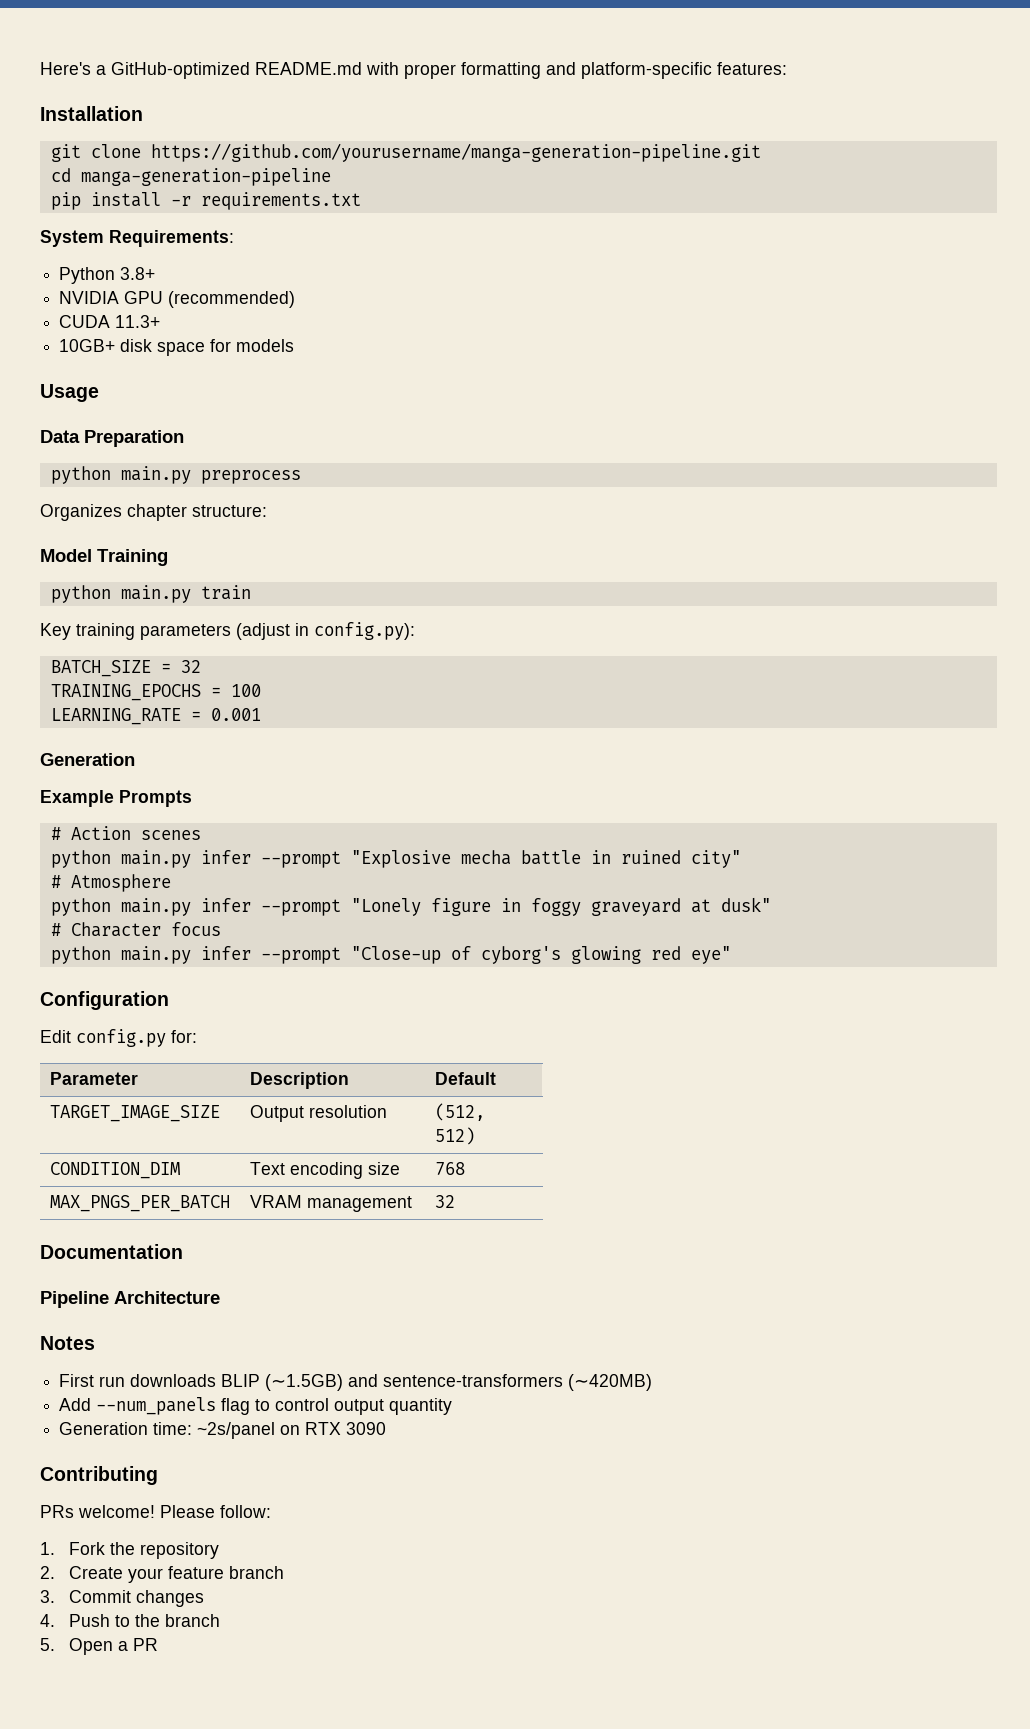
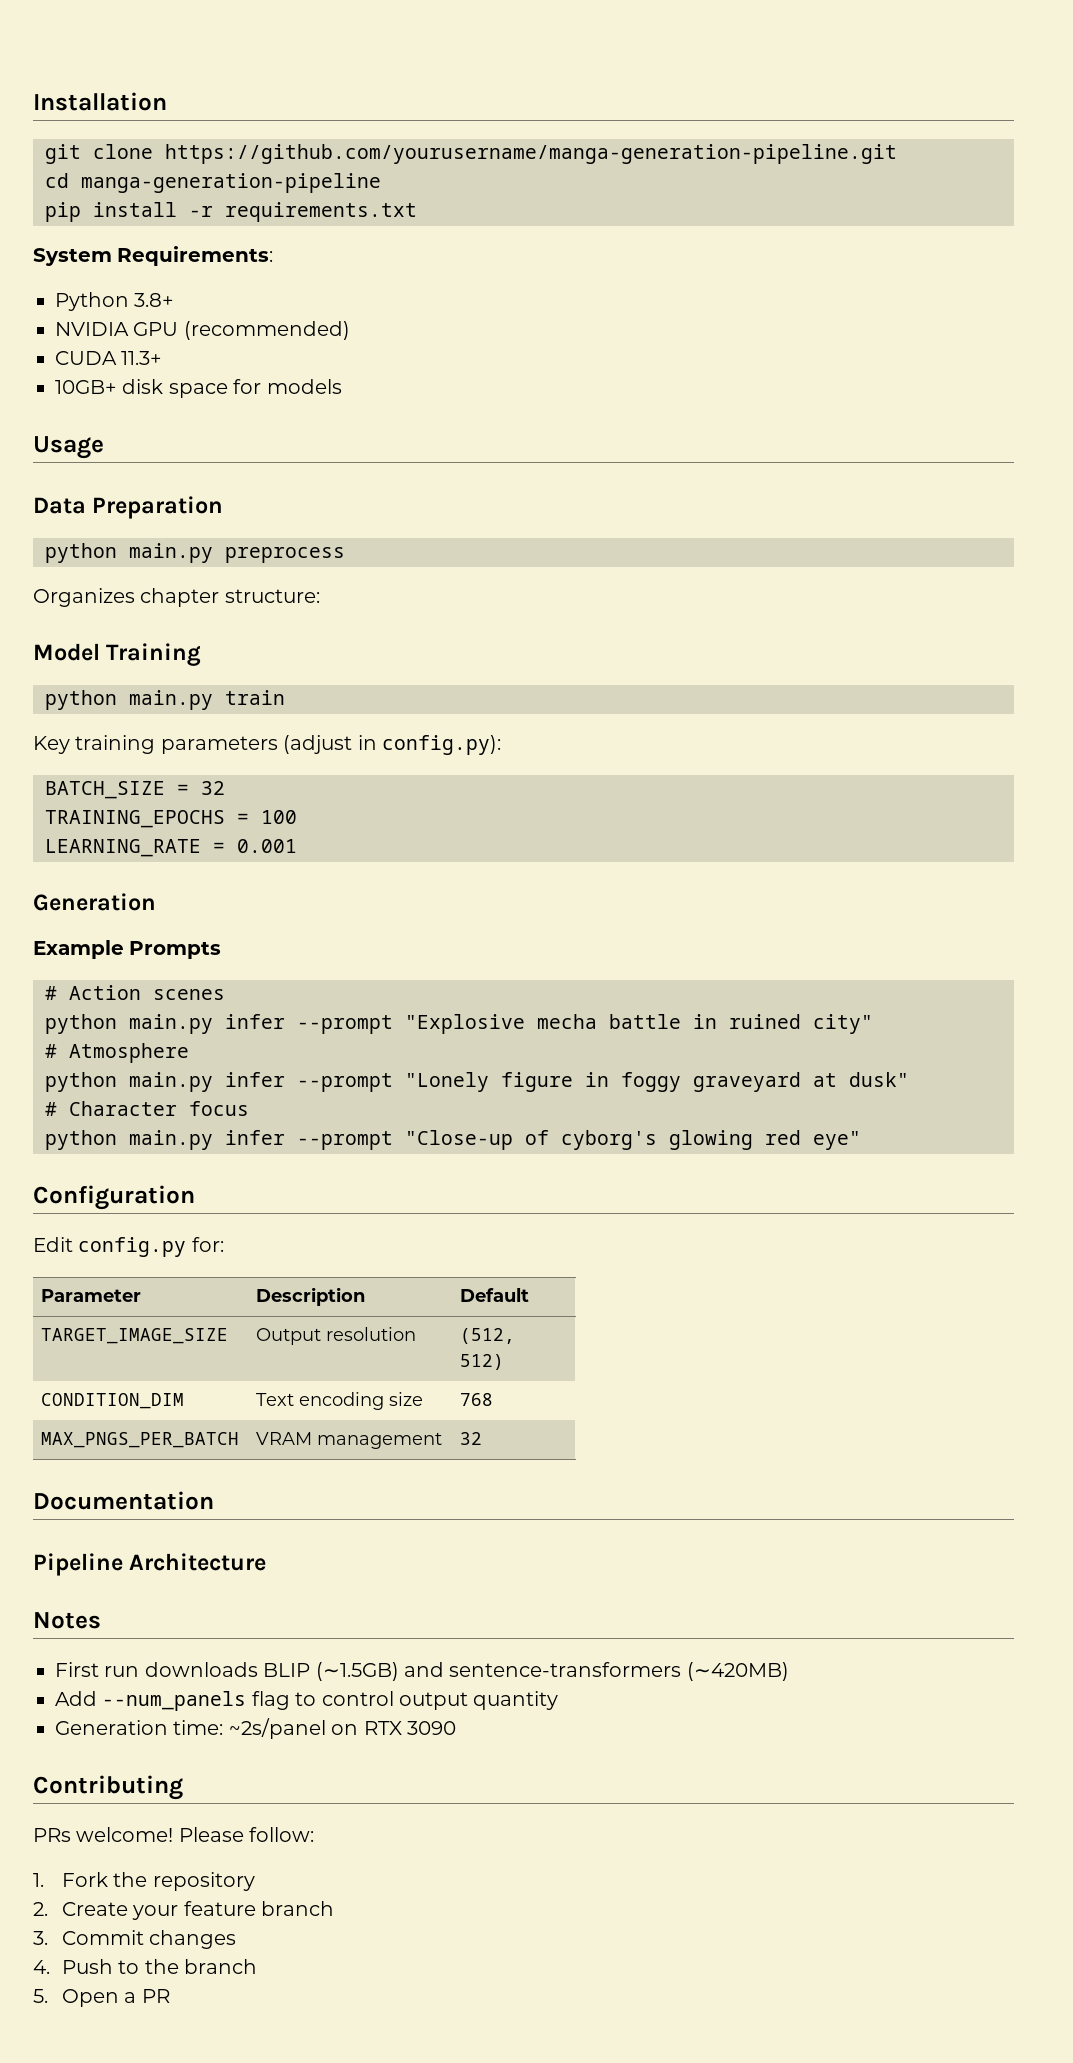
- Here's a GitHub-optimized README.md with proper formatting and platform-specific features:

